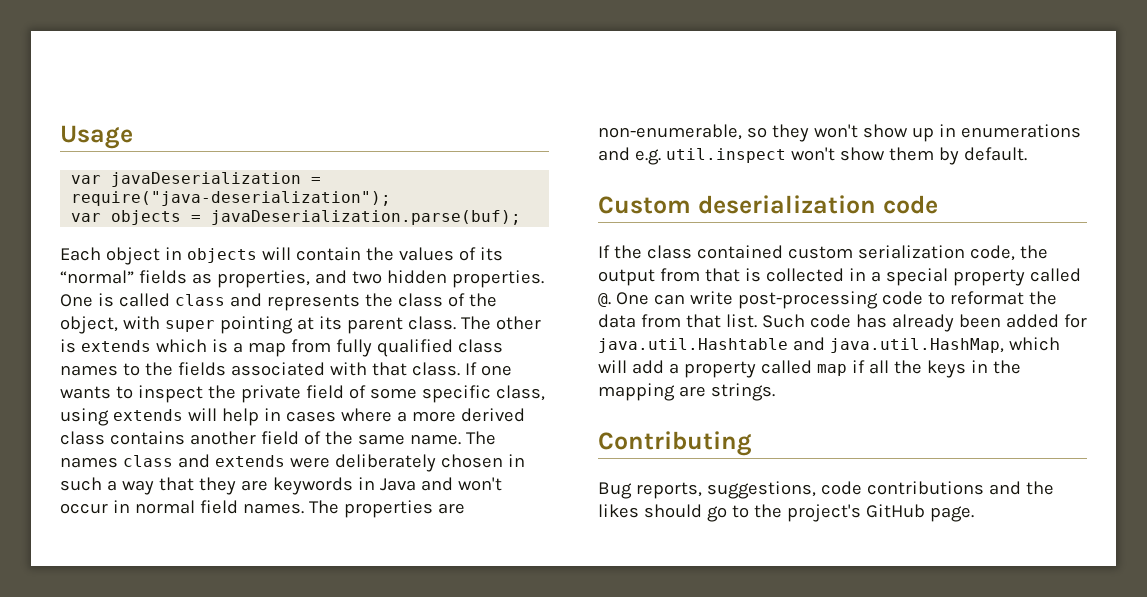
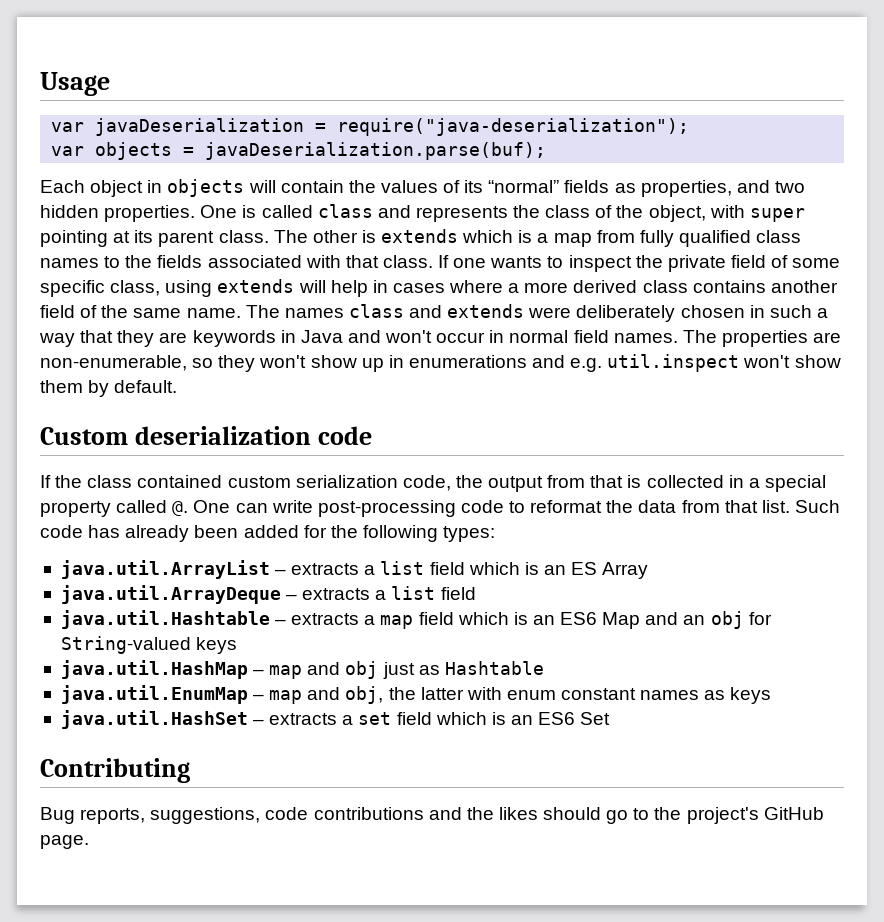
- Such code has already been added for java.util.Hashtable and java.util.HashMap, which will add a property called map if all the keys in the mapping are strings.
+ Such code has already been added for the following types:
+ java.util.ArrayList – extracts a list field which is an ES Array
+ java.util.ArrayDeque – extracts a list field
+ java.util.Hashtable – extracts a map field which is an ES6 Map and an obj for String-valued keys
+ java.util.HashMap – map and obj just as Hashtable
+ java.util.EnumMap – map and obj, the latter with enum constant names as keys
+ java.util.HashSet – extracts a set field which is an ES6 Set

